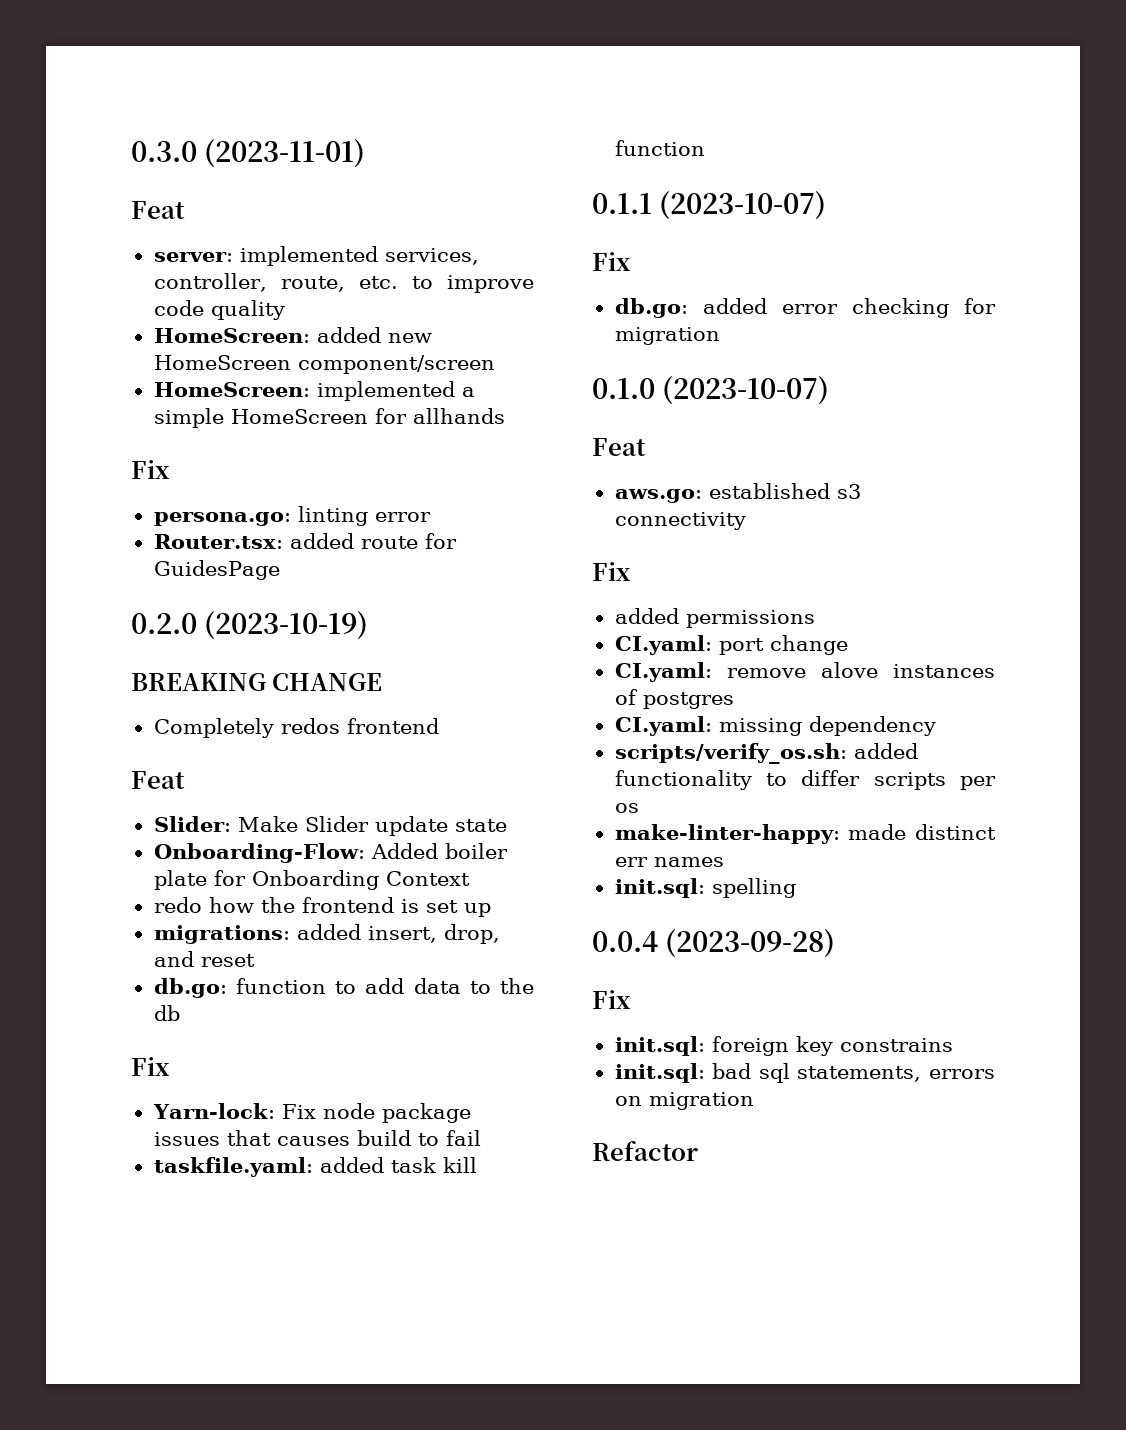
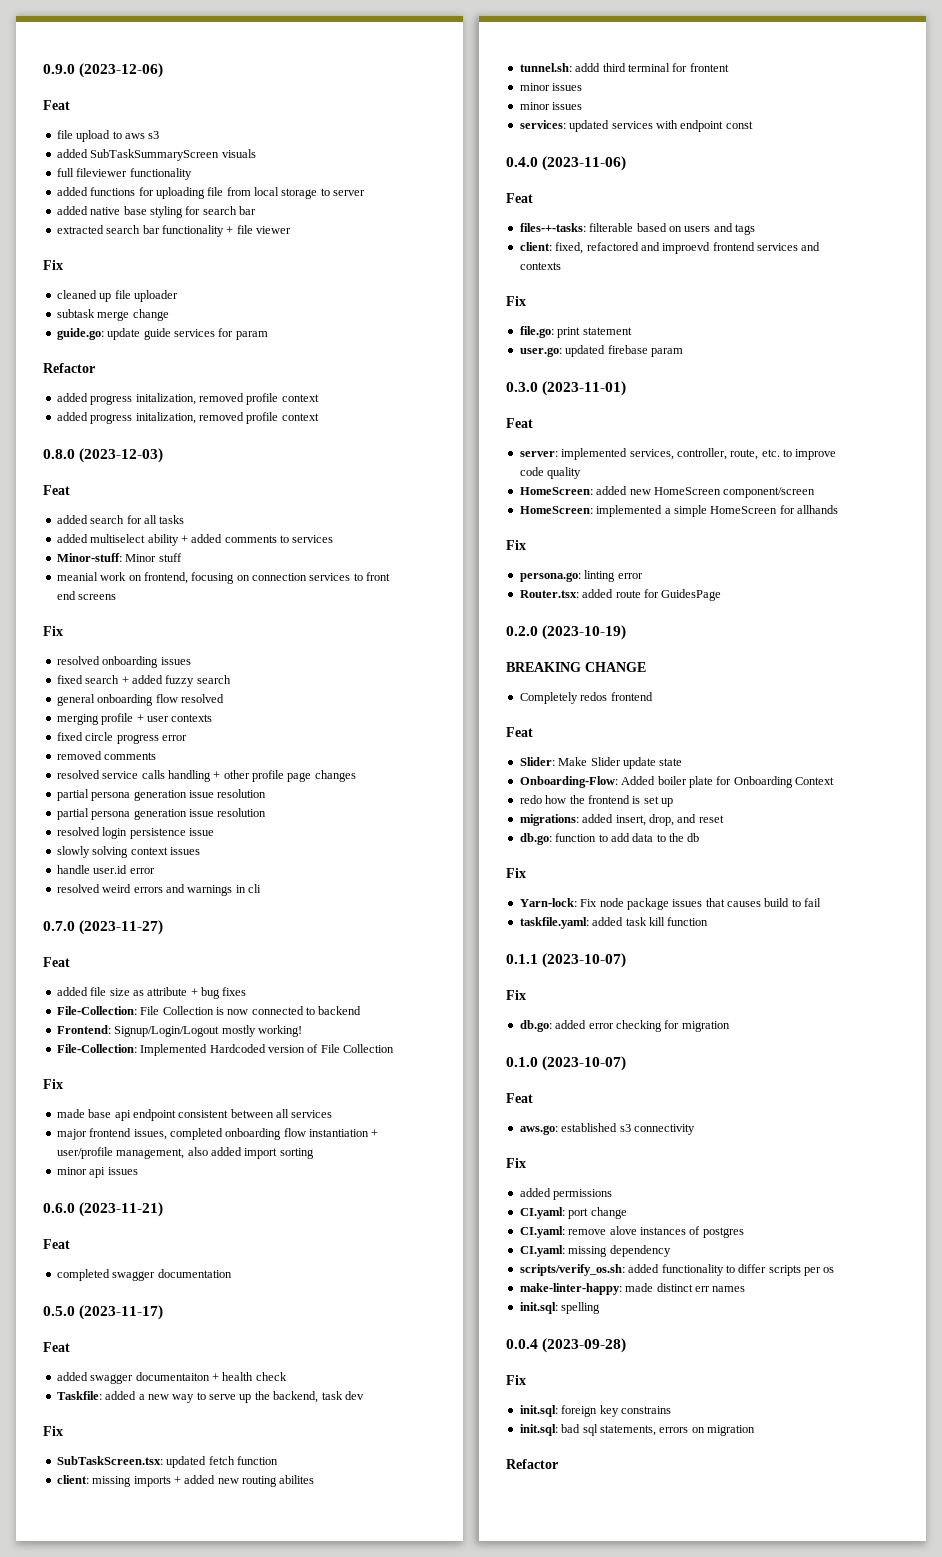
+ 0.9.0 (2023-12-06)
+ Feat
+ file upload to aws s3
+ added SubTaskSummaryScreen visuals
+ full fileviewer functionality
+ added functions for uploading file from local storage to server
+ added native base styling for search bar
+ extracted search bar functionality + file viewer
+ Fix
+ cleaned up file uploader
+ subtask merge change
+ guide.go: update guide services for param
+ Refactor
+ added progress initalization, removed profile context
+ added progress initalization, removed profile context
+ 0.8.0 (2023-12-03)
+ Feat
+ added search for all tasks
+ added multiselect ability + added comments to services
+ Minor-stuff: Minor stuff
+ meanial work on frontend, focusing on connection services to front end screens
+ Fix
+ resolved onboarding issues
+ fixed search + added fuzzy search
+ general onboarding flow resolved
+ merging profile + user contexts
+ fixed circle progress error
+ removed comments
+ resolved service calls handling + other profile page changes
+ partial persona generation issue resolution
+ partial persona generation issue resolution
+ resolved login persistence issue
+ slowly solving context issues
+ handle user.id error
+ resolved weird errors and warnings in cli
+ 0.7.0 (2023-11-27)
+ Feat
+ added file size as attribute + bug fixes
+ File-Collection: File Collection is now connected to backend
+ Frontend: Signup/Login/Logout mostly working!
+ File-Collection: Implemented Hardcoded version of File Collection
+ Fix
+ made base api endpoint consistent between all services
+ major frontend issues, completed onboarding flow instantiation + user/profile management, also added import sorting
+ minor api issues
+ 0.6.0 (2023-11-21)
+ Feat
+ completed swagger documentation
+ 0.5.0 (2023-11-17)
+ Feat
+ added swagger documentaiton + health check
+ Taskfile: added a new way to serve up the backend, task dev
+ Fix
+ SubTaskScreen.tsx: updated fetch function
+ client: missing imports + added new routing abilites
+ tunnel.sh: addd third terminal for frontent
+ minor issues
+ minor issues
+ services: updated services with endpoint const
+ 0.4.0 (2023-11-06)
+ Feat
+ files-+-tasks: filterable based on users and tags
+ client: fixed, refactored and improevd frontend services and contexts
+ Fix
+ file.go: print statement
+ user.go: updated firebase param

